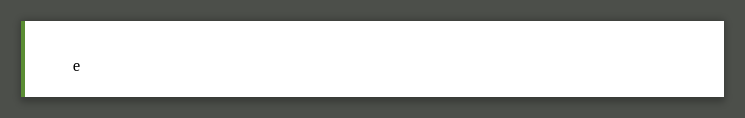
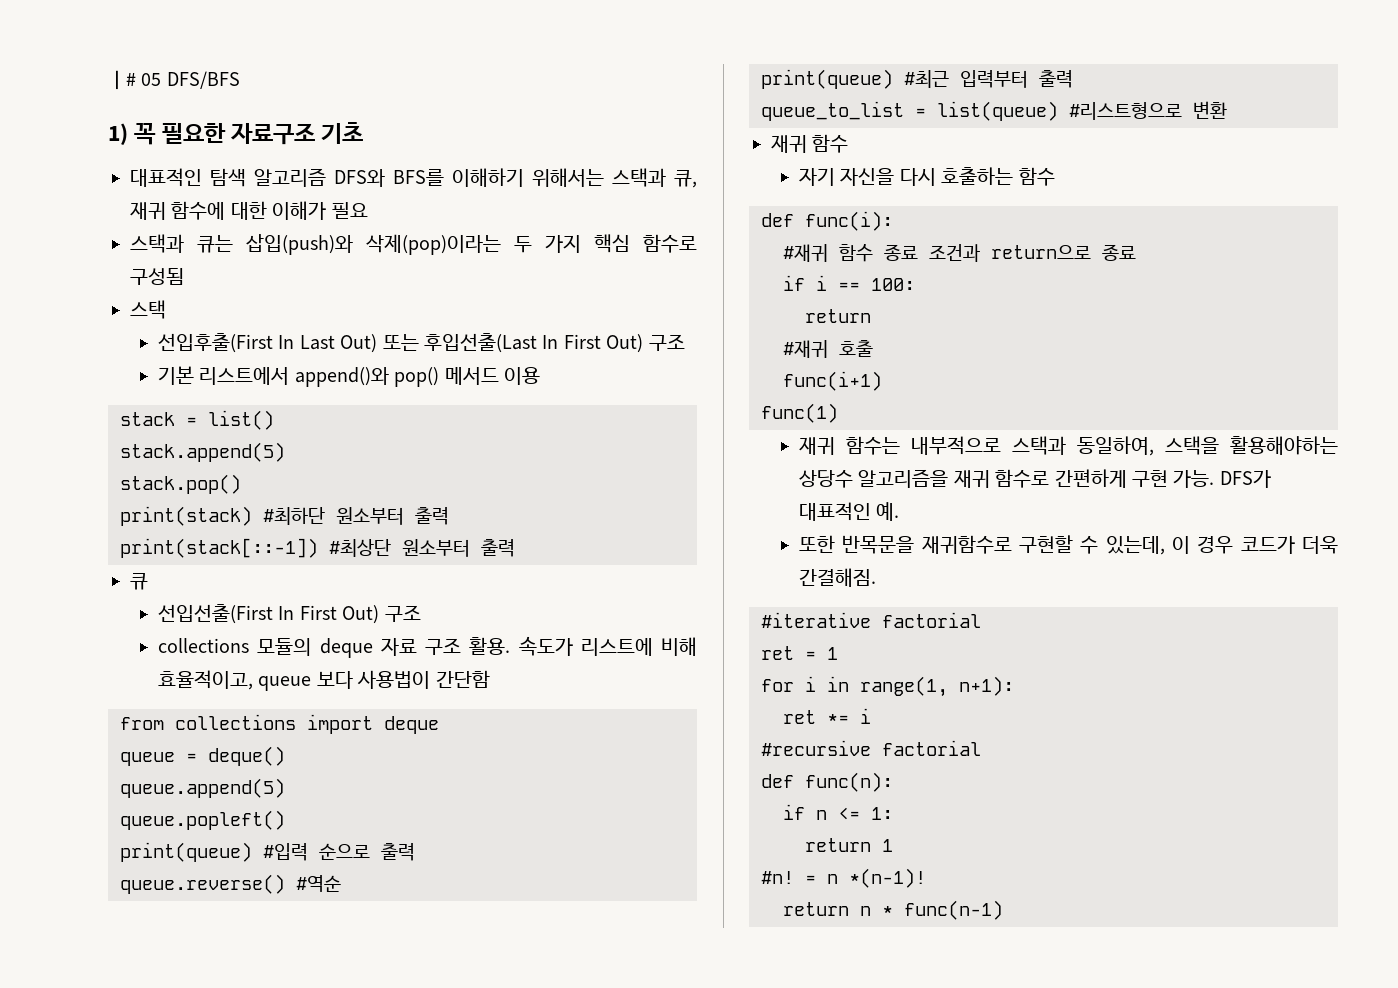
- e
+ ㅣ# 05 DFS/BFS
+ 1) 꼭 필요한 자료구조 기초
+ 대표적인 탐색 알고리즘 DFS와 BFS를 이해하기 위해서는 스택과 큐, 재귀 함수에 대한 이해가 필요
+ 스택과 큐는 삽입(push)와 삭제(pop)이라는 두 가지 핵심 함수로 구성됨
+ 스택
+ 선입후출(First In Last Out) 또는 후입선출(Last In First Out) 구조
+ 기본 리스트에서 append()와 pop() 메서드 이용
+ stack = list()
+ stack.append(5)
+ stack.pop()
+ print(stack) #최하단 원소부터 출력
+ print(stack[::-1]) #최상단 원소부터 출력
+ 큐
+ 선입선출(First In First Out) 구조
+ collections 모듈의 deque 자료 구조 활용. 속도가 리스트에 비해 효율적이고, queue 보다 사용법이 간단함
+ from collections import deque
+ queue = deque()
+ queue.append(5)
+ queue.popleft()
+ print(queue) #입력 순으로 출력
+ queue.reverse() #역순
+ print(queue) #최근 입력부터 출력
+ queue_to_list = list(queue) #리스트형으로 변환
+ 재귀 함수
+ 자기 자신을 다시 호출하는 함수
+ def func(i):
+ #재귀 함수 종료 조건과 return으로 종료
+ if i == 100:
+ return
+ #재귀 호출
+ func(i+1)
+ func(1)
+ 재귀 함수는 내부적으로 스택과 동일하여, 스택을 활용해야하는 상당수 알고리즘을 재귀 함수로 간편하게 구현 가능. DFS가 대표적인 예.
+ 또한 반목문을 재귀함수로 구현할 수 있는데, 이 경우 코드가 더욱 간결해짐.
+ #iterative factorial
+ ret = 1
+ for i in range(1, n+1):
+ ret *= i
+ #recursive factorial
+ def func(n):
+ if n <= 1:
+ return 1
+ #n! = n *(n-1)!
+ return n * func(n-1)

